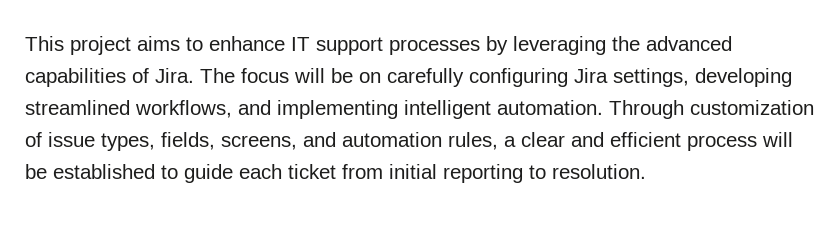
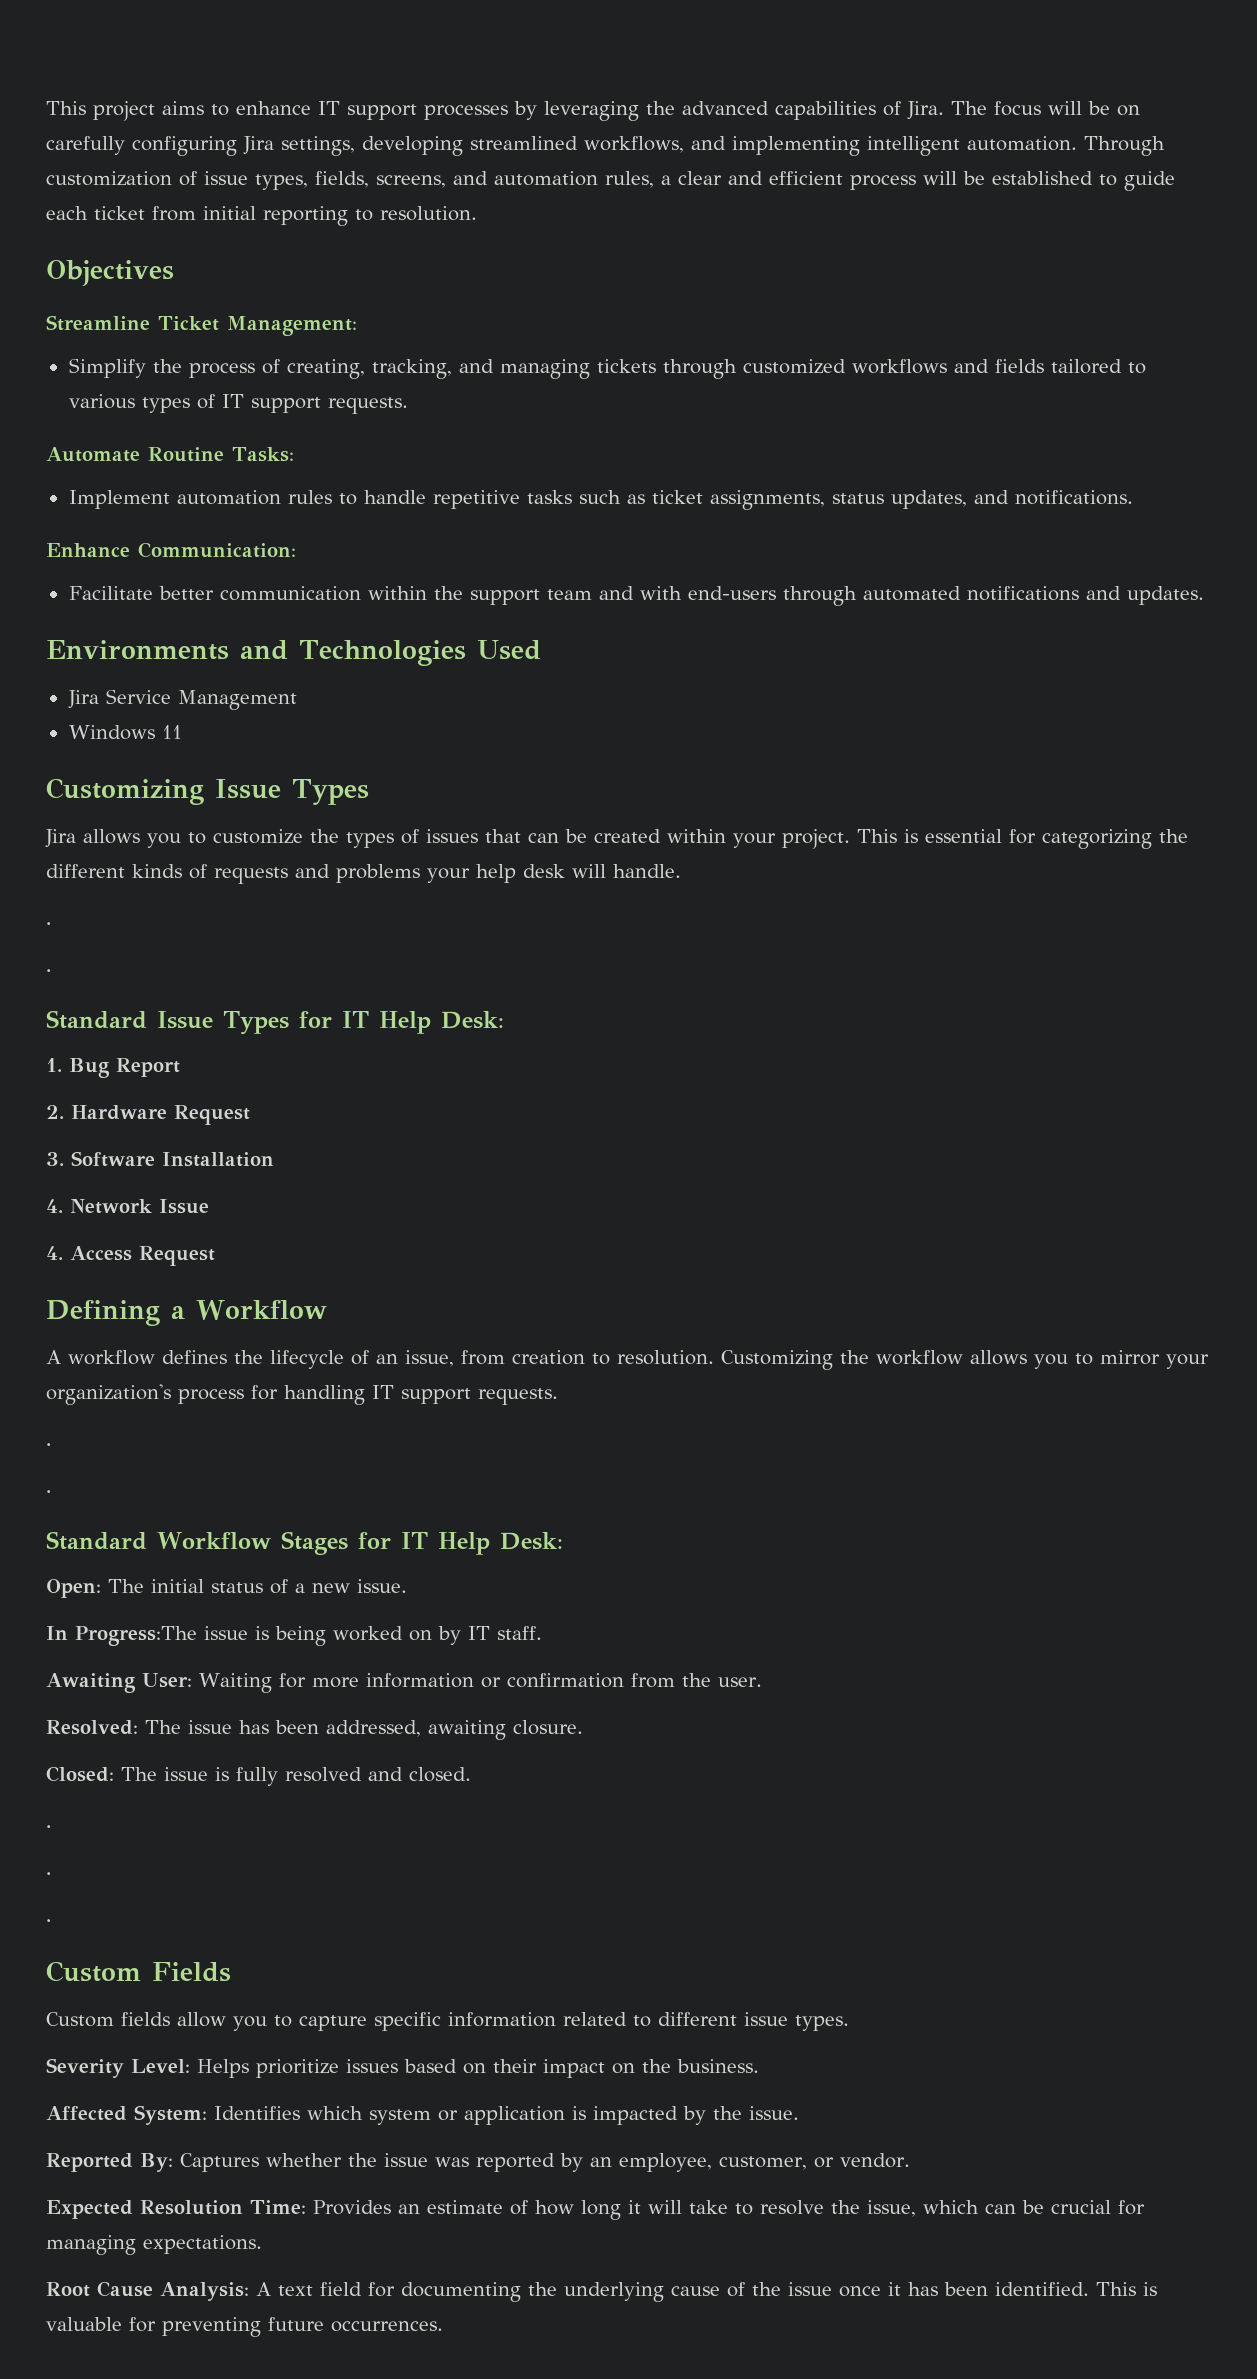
+ Objectives
+ Streamline Ticket Management:
+ Simplify the process of creating, tracking, and managing tickets through customized workflows and fields tailored to various types of IT support requests.
+ Automate Routine Tasks:
+ Implement automation rules to handle repetitive tasks such as ticket assignments, status updates, and notifications.
+ Enhance Communication:
+ Facilitate better communication within the support team and with end-users through automated notifications and updates.
+ Environments and Technologies Used
+ Jira Service Management
+ Windows 11
+ Customizing Issue Types
+ Jira allows you to customize the types of issues that can be created within your project. This is essential for categorizing the different kinds of requests and problems your help desk will handle.
+ .
+ .
+ Standard Issue Types for IT Help Desk:
+ 1. Bug Report
+ 2. Hardware Request
+ 3. Software Installation
+ 4. Network Issue
+ 4. Access Request
+ Defining a Workflow
+ A workflow defines the lifecycle of an issue, from creation to resolution. Customizing the workflow allows you to mirror your organization's process for handling IT support requests.
+ .
+ .
+ Standard Workflow Stages for IT Help Desk:
+ Open: The initial status of a new issue.
+ In Progress:The issue is being worked on by IT staff.
+ Awaiting User: Waiting for more information or confirmation from the user.
+ Resolved: The issue has been addressed, awaiting closure.
+ Closed: The issue is fully resolved and closed.
+ .
+ .
+ .
+ Custom Fields
+ Custom fields allow you to capture specific information related to different issue types.
+ Severity Level: Helps prioritize issues based on their impact on the business.
+ Affected System: Identifies which system or application is impacted by the issue.
+ Reported By: Captures whether the issue was reported by an employee, customer, or vendor.
+ Expected Resolution Time: Provides an estimate of how long it will take to resolve the issue, which can be crucial for managing expectations.
+ Root Cause Analysis: A text field for documenting the underlying cause of the issue once it has been identified. This is valuable for preventing future occurrences.

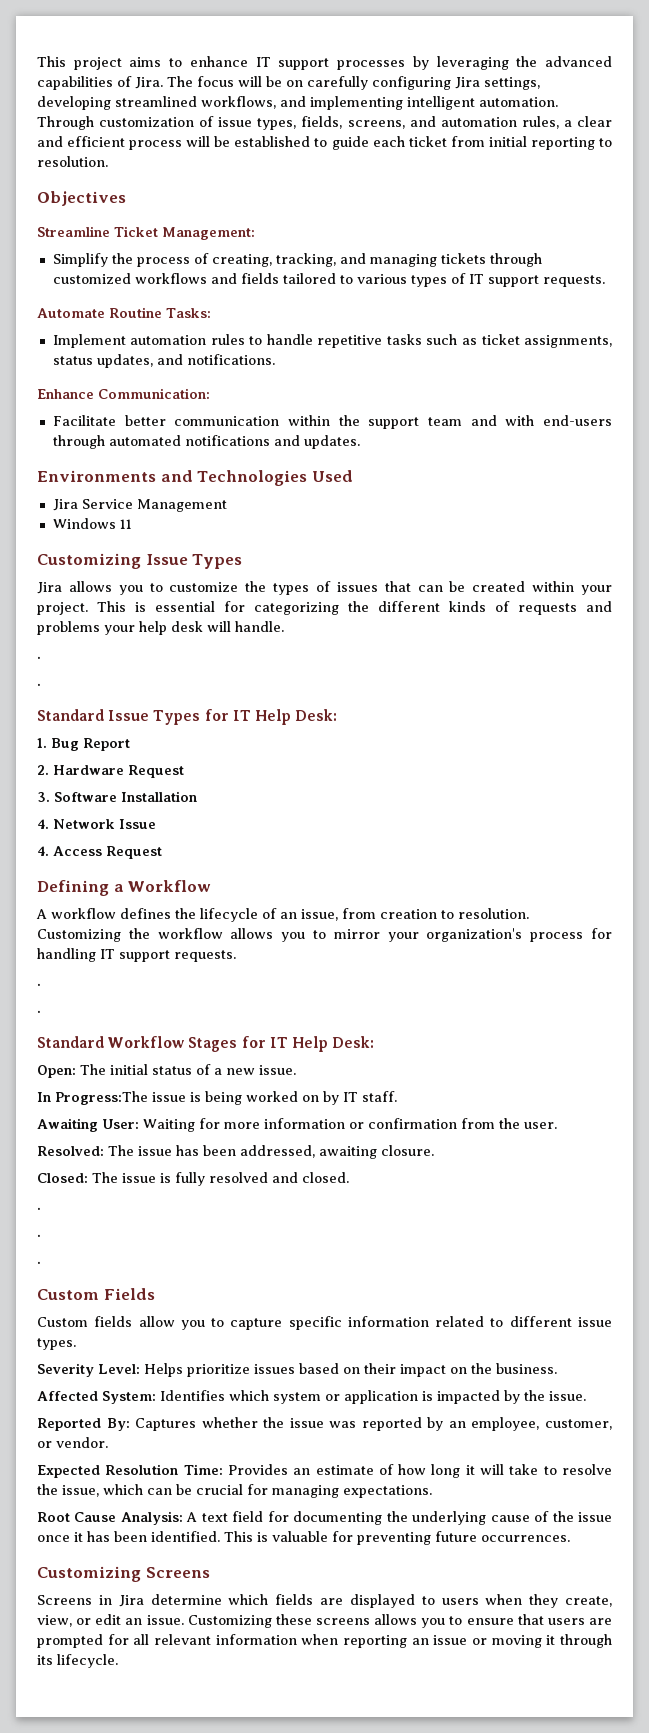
+ Customizing Screens
+ Screens in Jira determine which fields are displayed to users when they create, view, or edit an issue. Customizing these screens allows you to ensure that users are prompted for all relevant information when reporting an issue or moving it through its lifecycle.

